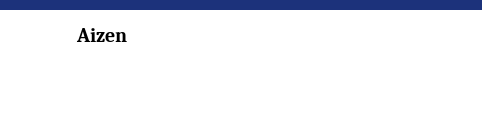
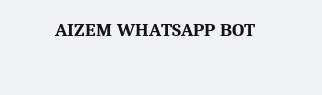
- Aizen
+ AIZEM WHATSAPP BOT

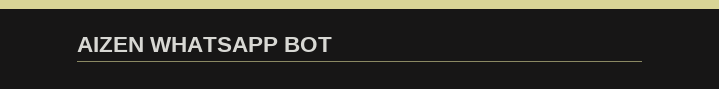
- AIZEM WHATSAPP BOT
+ AIZEN WHATSAPP BOT

